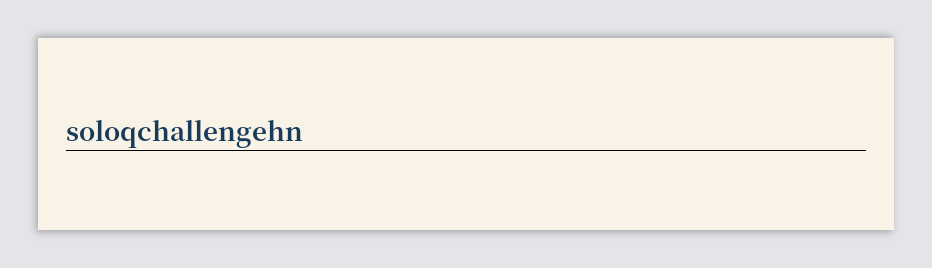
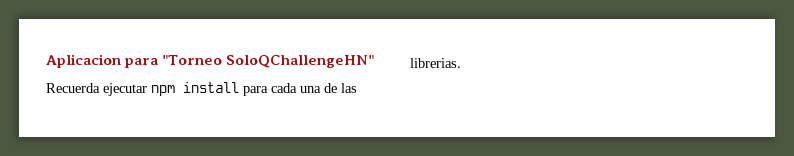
- soloqchallengehn
+ Aplicacion para "Torneo SoloQChallengeHN"
+ Recuerda ejecutar npm install para cada una de las librerias.

